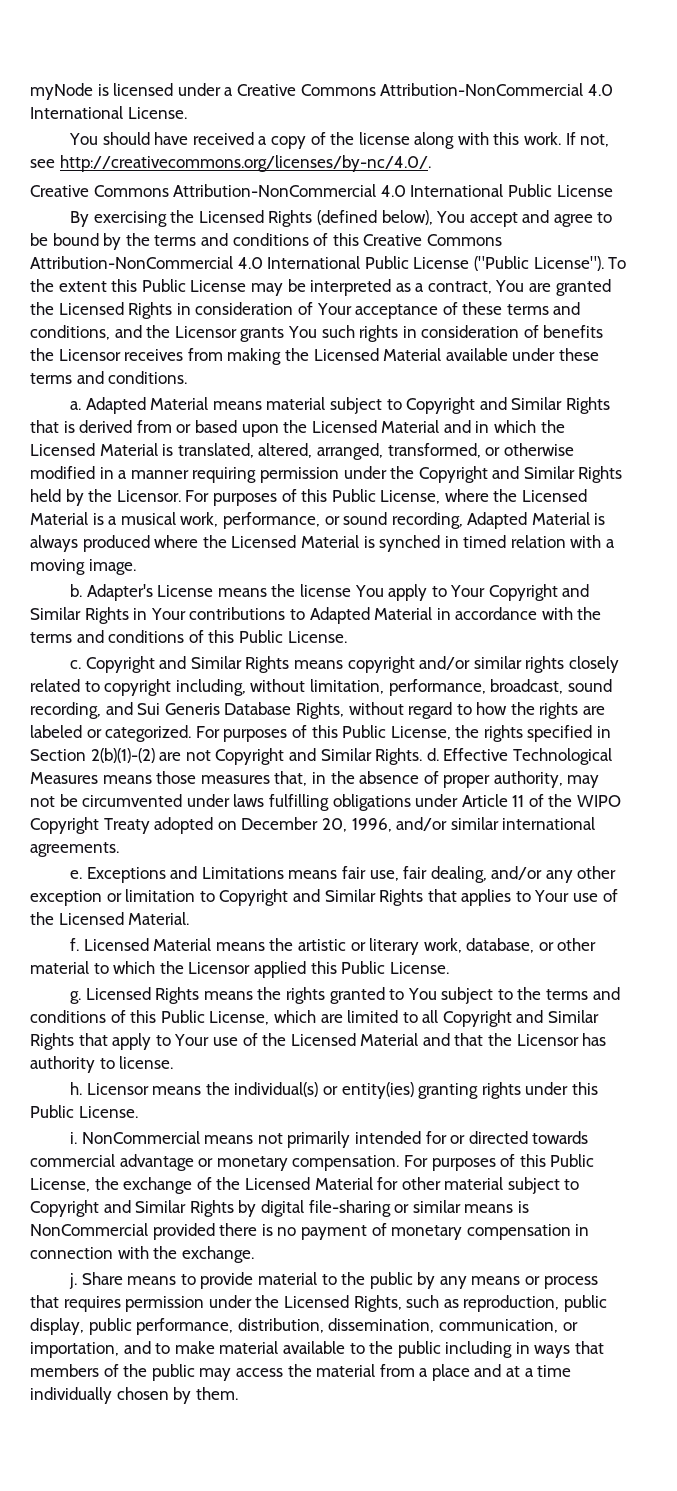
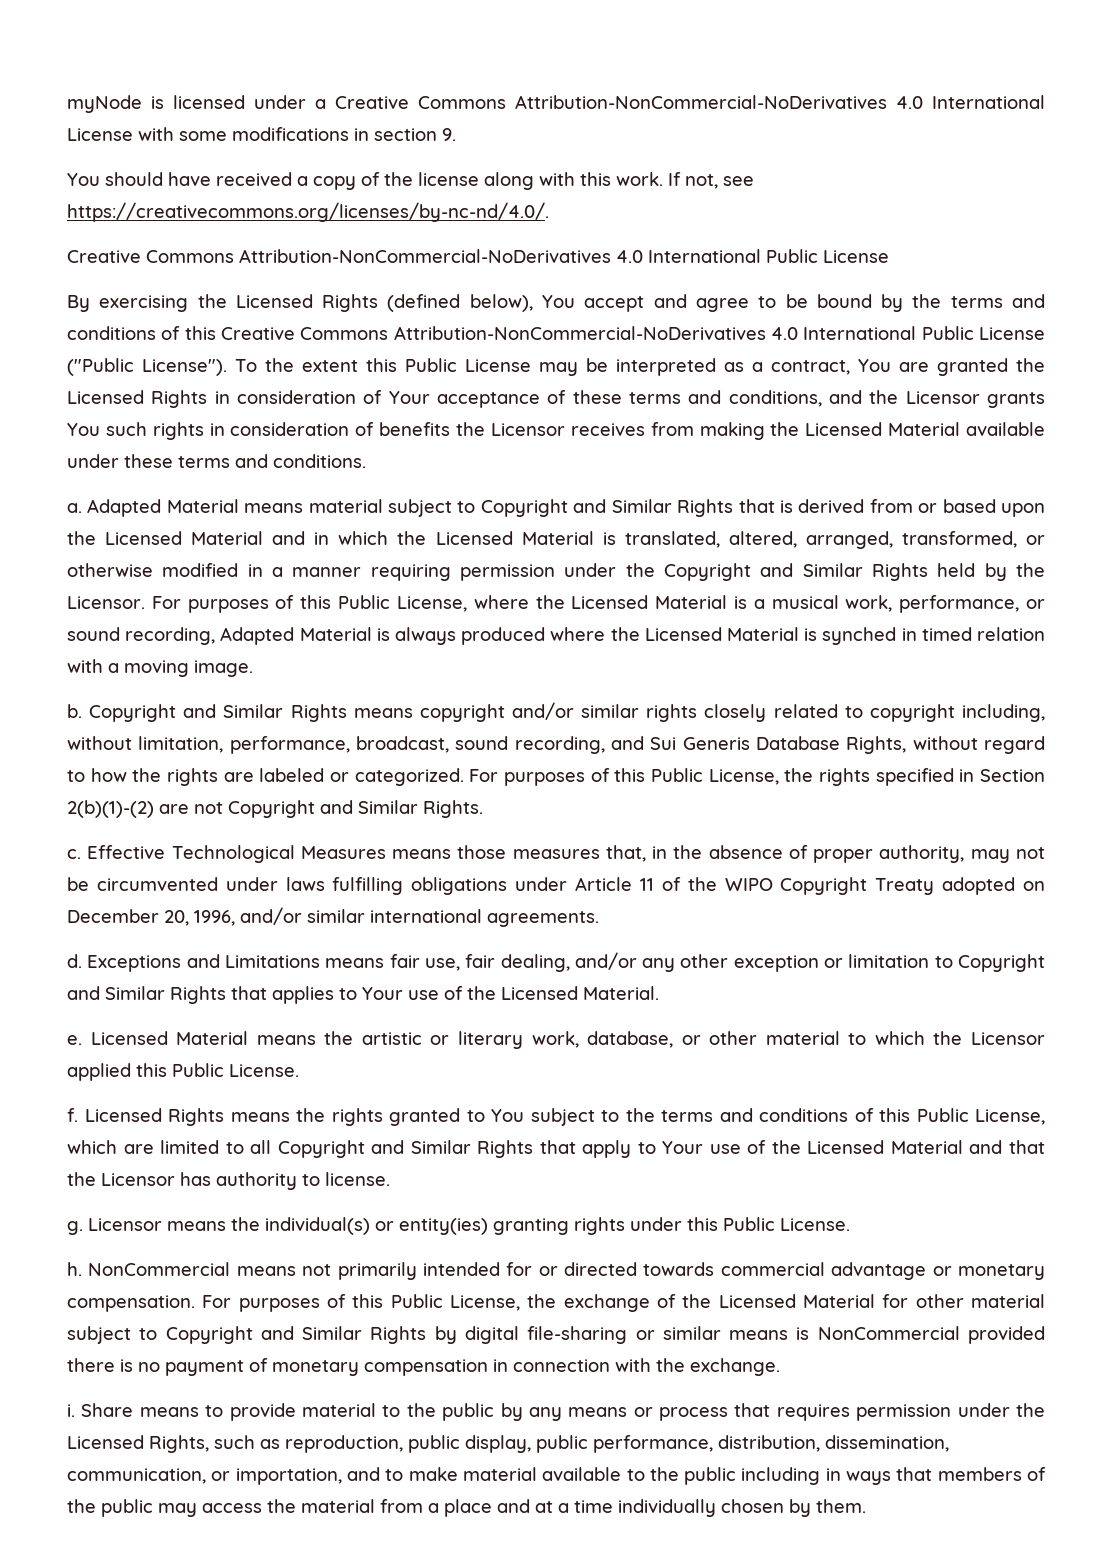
- myNode is licensed under a Creative Commons Attribution-NonCommercial 4.0 International License.
+ myNode is licensed under a Creative Commons Attribution-NonCommercial-NoDerivatives 4.0 International License with some modifications in section 9.
- If not, see http://creativecommons.org/licenses/by-nc/4.0/.
- Creative Commons Attribution-NonCommercial 4.0 International Public License
+ If not, see https://creativecommons.org/licenses/by-nc-nd/4.0/.
+ Creative Commons Attribution-NonCommercial-NoDerivatives 4.0 International Public License
- By exercising the Licensed Rights (defined below), You accept and agree to be bound by the terms and conditions of this Creative Commons Attribution-NonCommercial 4.0 International Public License ("Public License").
+ By exercising the Licensed Rights (defined below), You accept and agree to be bound by the terms and conditions of this Creative Commons Attribution-NonCommercial-NoDerivatives 4.0 International Public License ("Public License").
- Adapter's License means the license You apply to Your Copyright and Similar Rights in Your contributions to Adapted Material in accordance with the terms and conditions of this Public License.
- c.
- For purposes of this Public License, the rights specified in Section 2(b)(1)-(2) are not Copyright and Similar Rights. d.
+ For purposes of this Public License, the rights specified in Section 2(b)(1)-(2) are not Copyright and Similar Rights.
+ c.
- e.
+ d.
- f.
+ e.
- g.
+ f.
- h.
+ g.
- i.
+ h.
- j.
+ i.

